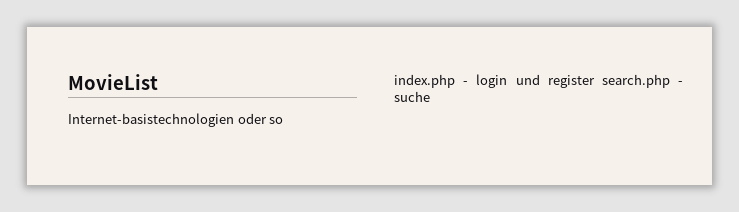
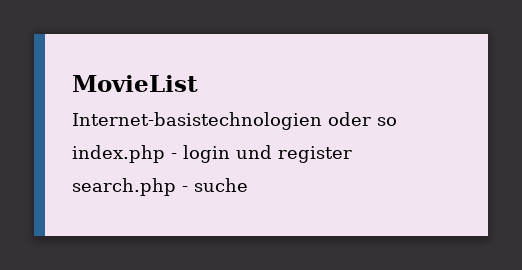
- index.php - login und register search.php - suche
+ index.php - login und register
+ search.php - suche

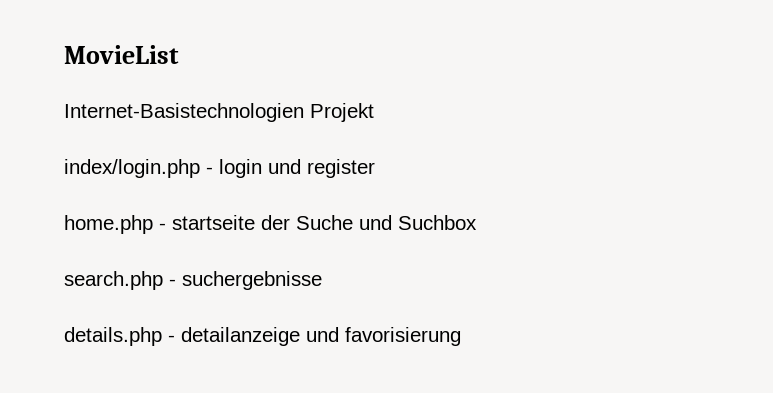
- Internet-basistechnologien oder so
- index.php - login und register
+ Internet-Basistechnologien Projekt
+ index/login.php - login und register
- search.php - suche
+ home.php - startseite der Suche und Suchbox
+ search.php - suchergebnisse
+ details.php - detailanzeige und favorisierung

